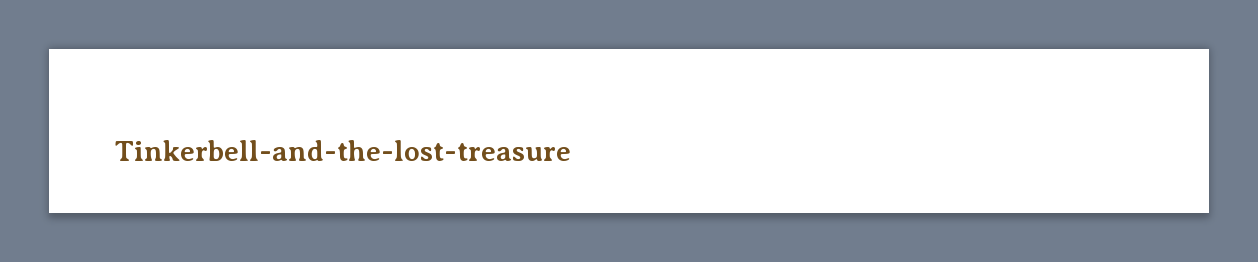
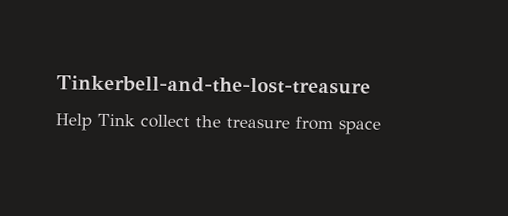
+ Help Tink collect the treasure from space

